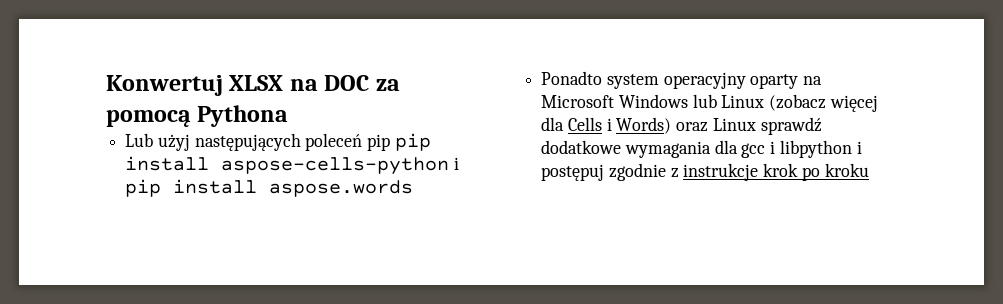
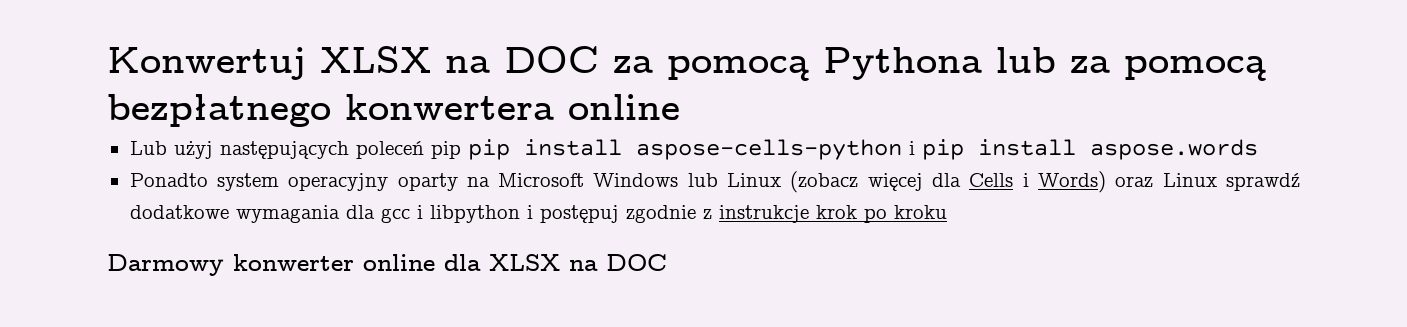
- Konwertuj XLSX na DOC za pomocą Pythona
+ Konwertuj XLSX na DOC za pomocą Pythona lub za pomocą bezpłatnego konwertera online
+ Darmowy konwerter online dla XLSX na DOC

